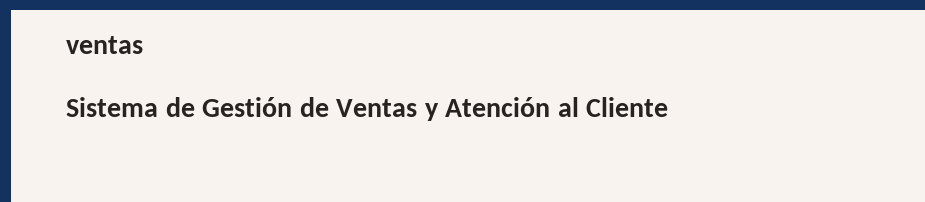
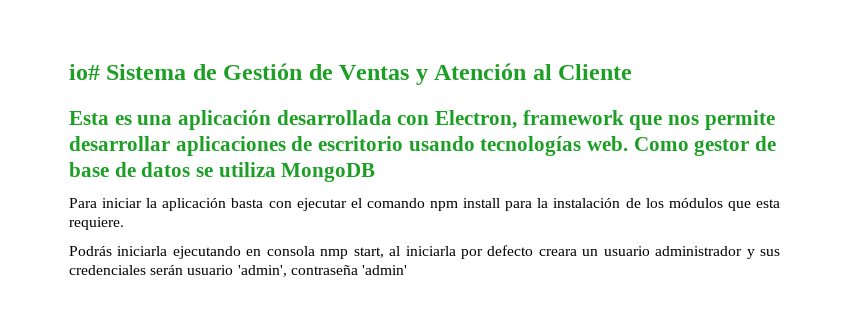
- ventas
- Sistema de Gestión de Ventas y Atención al Cliente
+ io# Sistema de Gestión de Ventas y Atención al Cliente
+ Esta es una aplicación desarrollada con Electron, framework que nos permite desarrollar aplicaciones de escritorio usando tecnologías web. Como gestor de base de datos se utiliza MongoDB
+ Para iniciar la aplicación basta con ejecutar el comando npm install para la instalación de los módulos que esta requiere.
+ Podrás iniciarla ejecutando en consola nmp start, al iniciarla por defecto creara un usuario administrador y sus credenciales serán usuario 'admin', contraseña 'admin'

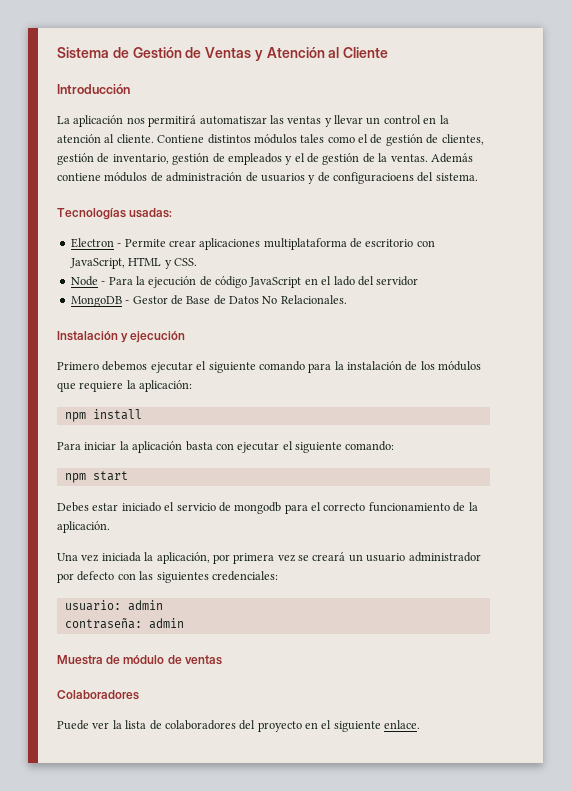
- io# Sistema de Gestión de Ventas y Atención al Cliente
+ Sistema de Gestión de Ventas y Atención al Cliente
- Esta es una aplicación desarrollada con Electron, framework que nos permite desarrollar aplicaciones de escritorio usando tecnologías web. Como gestor de base de datos se utiliza MongoDB
+ Introducción
+ La aplicación nos permitirá automatiszar las ventas y llevar un control en la atención al cliente. Contiene distintos módulos tales como el de gestión de clientes, gestión de inventario, gestión de empleados y el de gestión de la ventas. Además contiene módulos de administración de usuarios y de configuracioens del sistema.
+ Tecnologías usadas:
+ Electron - Permite crear aplicaciones multiplataforma de escritorio con JavaScript, HTML y CSS.
+ Node - Para la ejecución de código JavaScript en el lado del servidor
+ MongoDB - Gestor de Base de Datos No Relacionales.
+ Instalación y ejecución
+ Primero debemos ejecutar el siguiente comando para la instalación de los módulos que requiere la aplicación:
+ npm install
- Para iniciar la aplicación basta con ejecutar el comando npm install para la instalación de los módulos que esta requiere.
- Podrás iniciarla ejecutando en consola nmp start, al iniciarla por defecto creara un usuario administrador y sus credenciales serán usuario 'admin', contraseña 'admin'
+ Para iniciar la aplicación basta con ejecutar el siguiente comando:
+ npm start
+ Debes estar iniciado el servicio de mongodb para el correcto funcionamiento de la aplicación.
+ Una vez iniciada la aplicación, por primera vez se creará un usuario administrador por defecto con las siguientes credenciales:
+ usuario: admin
+ contraseña: admin
+ Muestra de módulo de ventas
+ Colaboradores
+ Puede ver la lista de colaboradores del proyecto en el siguiente enlace.

